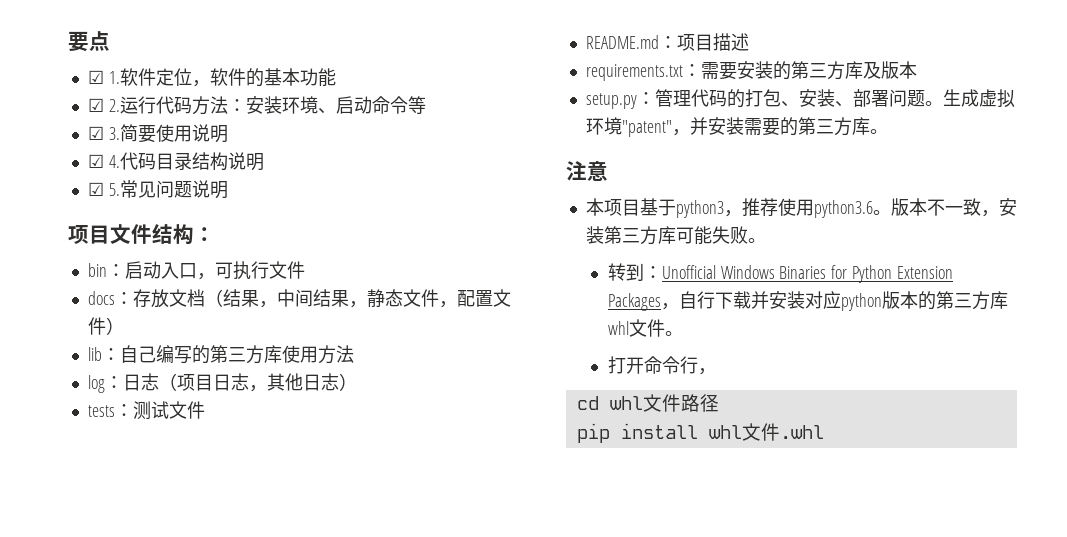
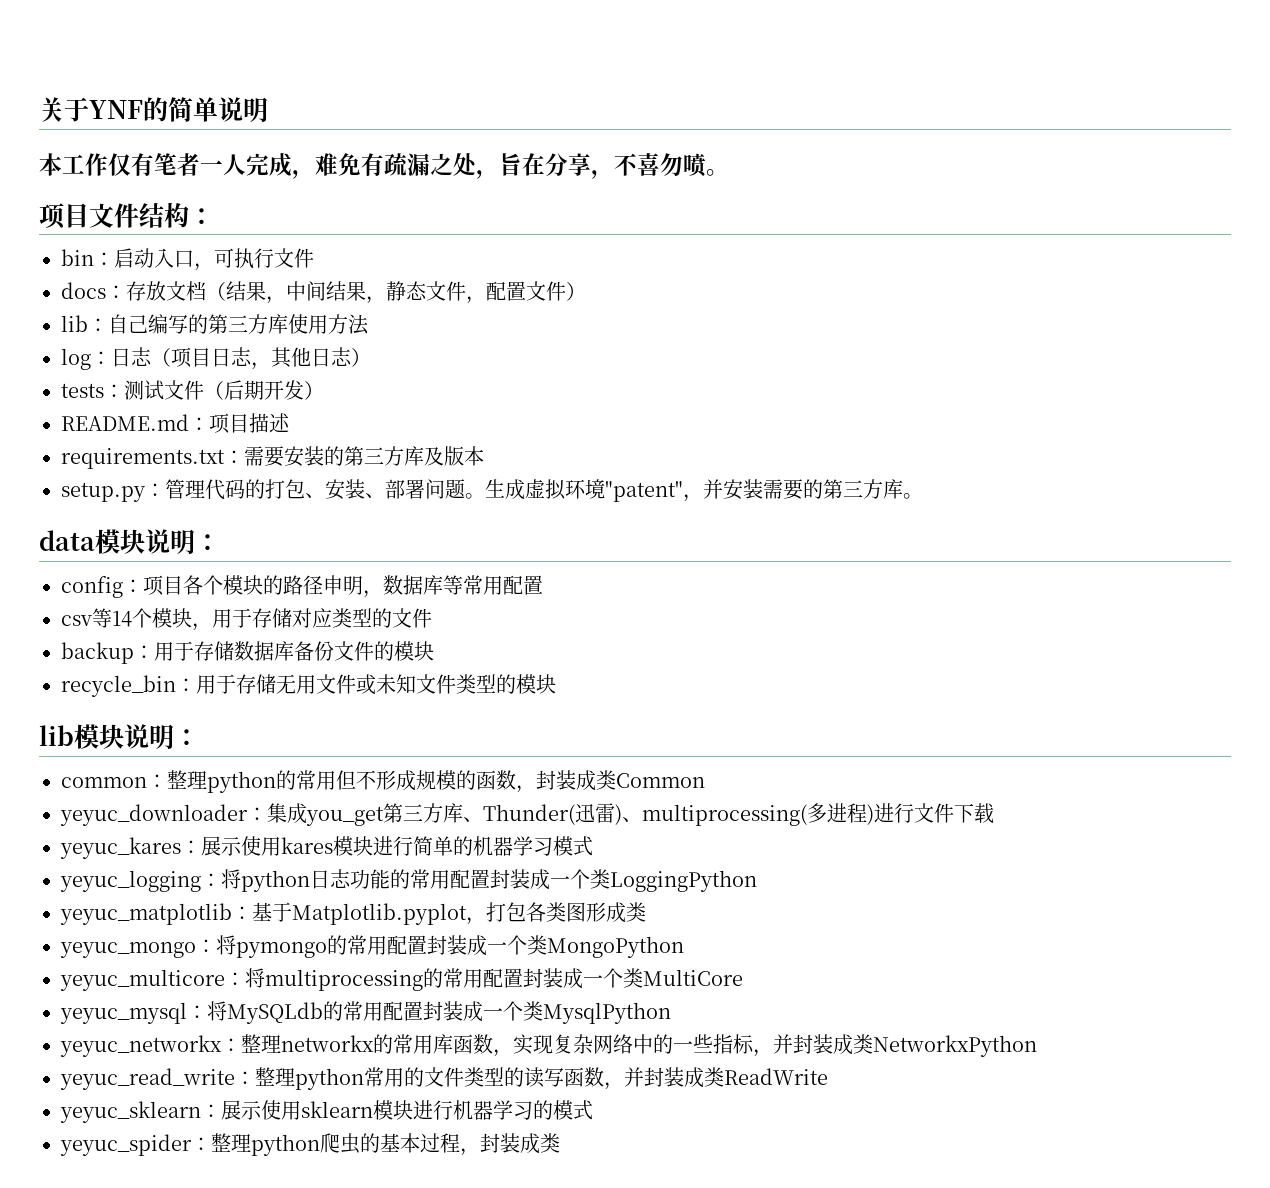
- 要点
- ☑ 1.软件定位，软件的基本功能
- ☑ 2.运行代码方法：安装环境、启动命令等
- ☑ 3.简要使用说明
- ☑ 4.代码目录结构说明
- ☑ 5.常见问题说明
+ 关于YNF的简单说明
+ 本工作仅有笔者一人完成，难免有疏漏之处，旨在分享，不喜勿喷。
- tests：测试文件
+ tests：测试文件（后期开发）
- 注意
- 本项目基于python3，推荐使用python3.6。版本不一致，安装第三方库可能失败。
- 转到：Unofficial Windows Binaries for Python Extension Packages，自行下载并安装对应python版本的第三方库whl文件。
- 打开命令行，
- cd whl文件路径
- pip install whl文件.whl
+ data模块说明：
+ config：项目各个模块的路径申明，数据库等常用配置
+ csv等14个模块，用于存储对应类型的文件
+ backup：用于存储数据库备份文件的模块
+ recycle_bin：用于存储无用文件或未知文件类型的模块
+ lib模块说明：
+ common：整理python的常用但不形成规模的函数，封装成类Common
+ yeyuc_downloader：集成you_get第三方库、Thunder(迅雷)、multiprocessing(多进程)进行文件下载
+ yeyuc_kares：展示使用kares模块进行简单的机器学习模式
+ yeyuc_logging：将python日志功能的常用配置封装成一个类LoggingPython
+ yeyuc_matplotlib：基于Matplotlib.pyplot，打包各类图形成类
+ yeyuc_mongo：将pymongo的常用配置封装成一个类MongoPython
+ yeyuc_multicore：将multiprocessing的常用配置封装成一个类MultiCore
+ yeyuc_mysql：将MySQLdb的常用配置封装成一个类MysqlPython
+ yeyuc_networkx：整理networkx的常用库函数，实现复杂网络中的一些指标，并封装成类NetworkxPython
+ yeyuc_read_write：整理python常用的文件类型的读写函数，并封装成类ReadWrite
+ yeyuc_sklearn：展示使用sklearn模块进行机器学习的模式
+ yeyuc_spider：整理python爬虫的基本过程，封装成类

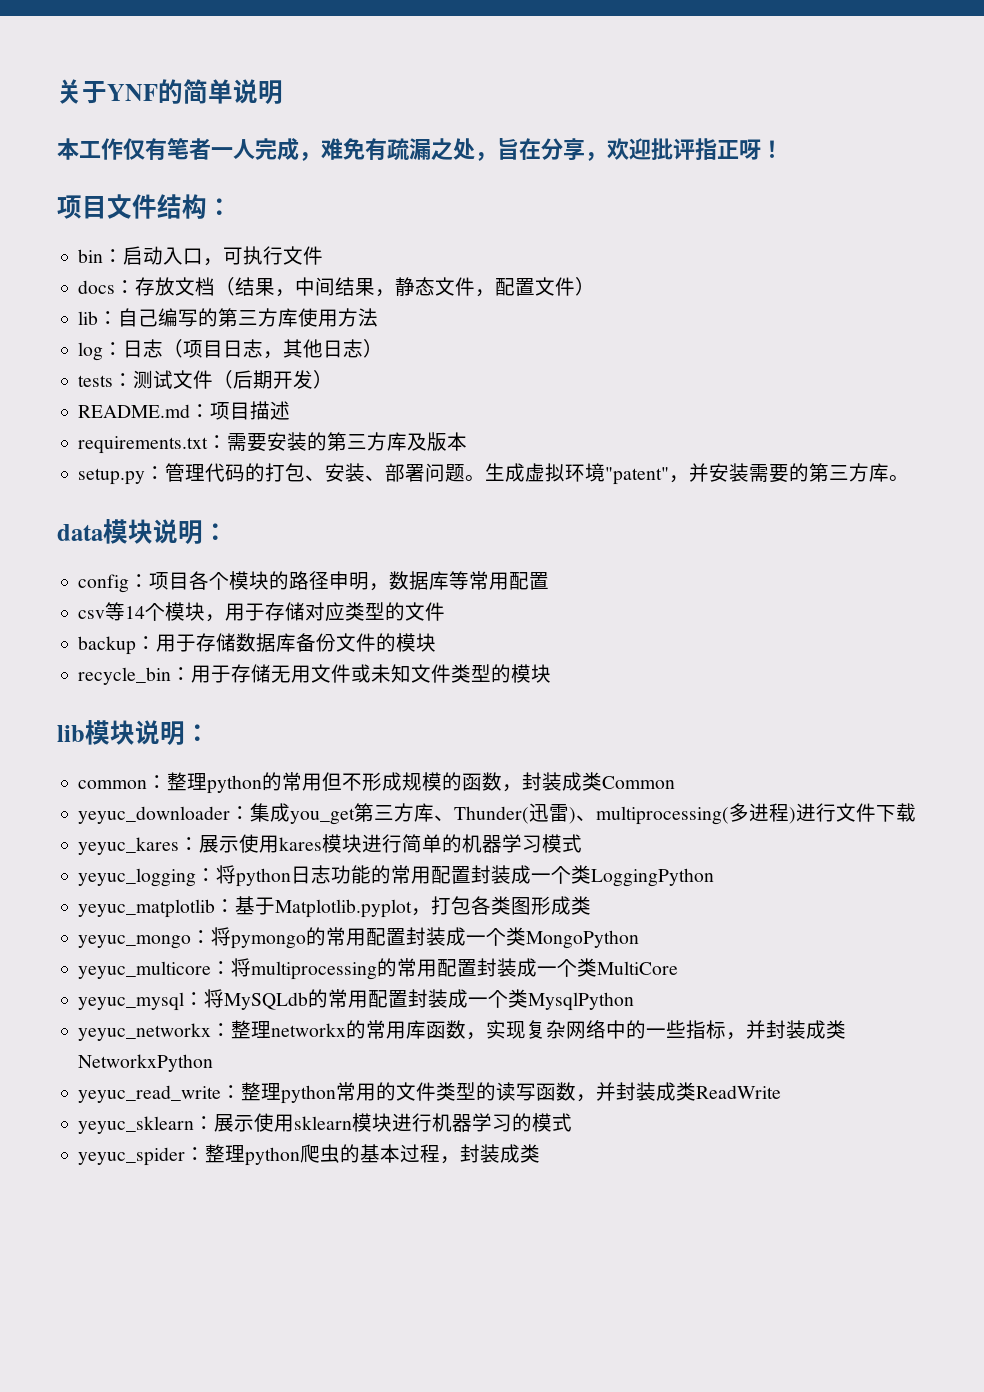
- 本工作仅有笔者一人完成，难免有疏漏之处，旨在分享，不喜勿喷。
+ 本工作仅有笔者一人完成，难免有疏漏之处，旨在分享，欢迎批评指正呀！

